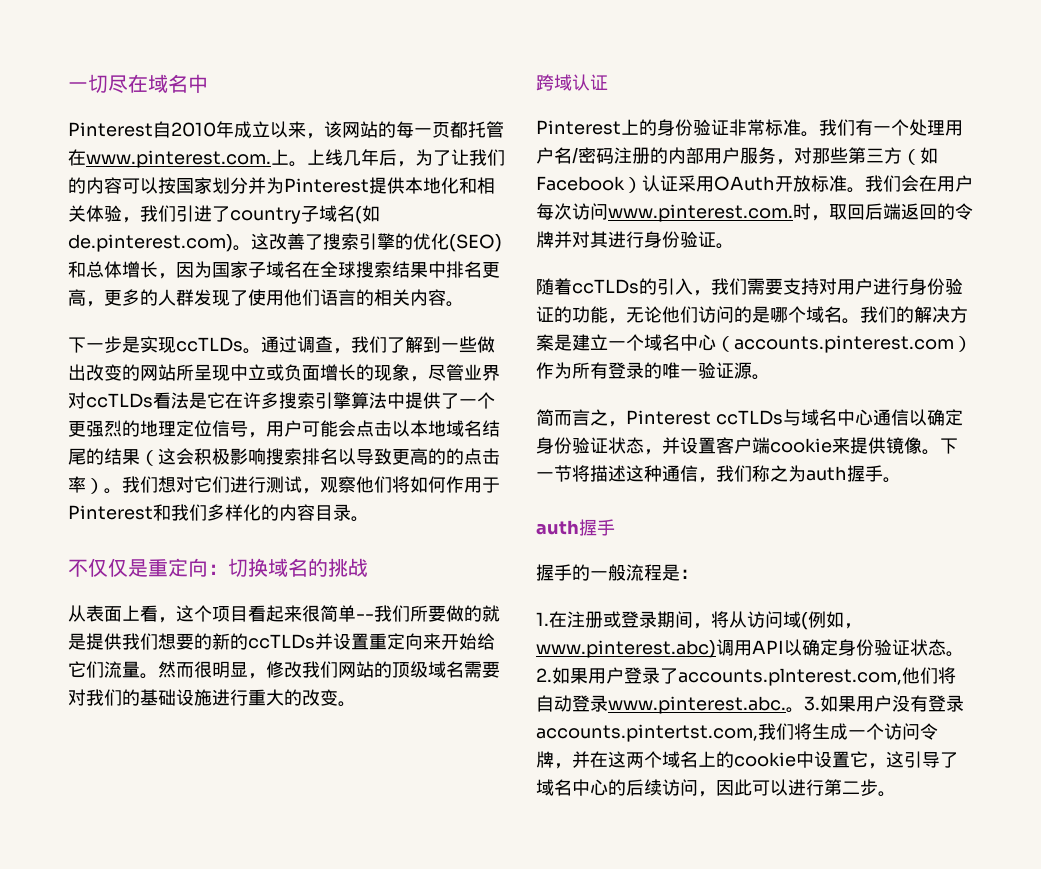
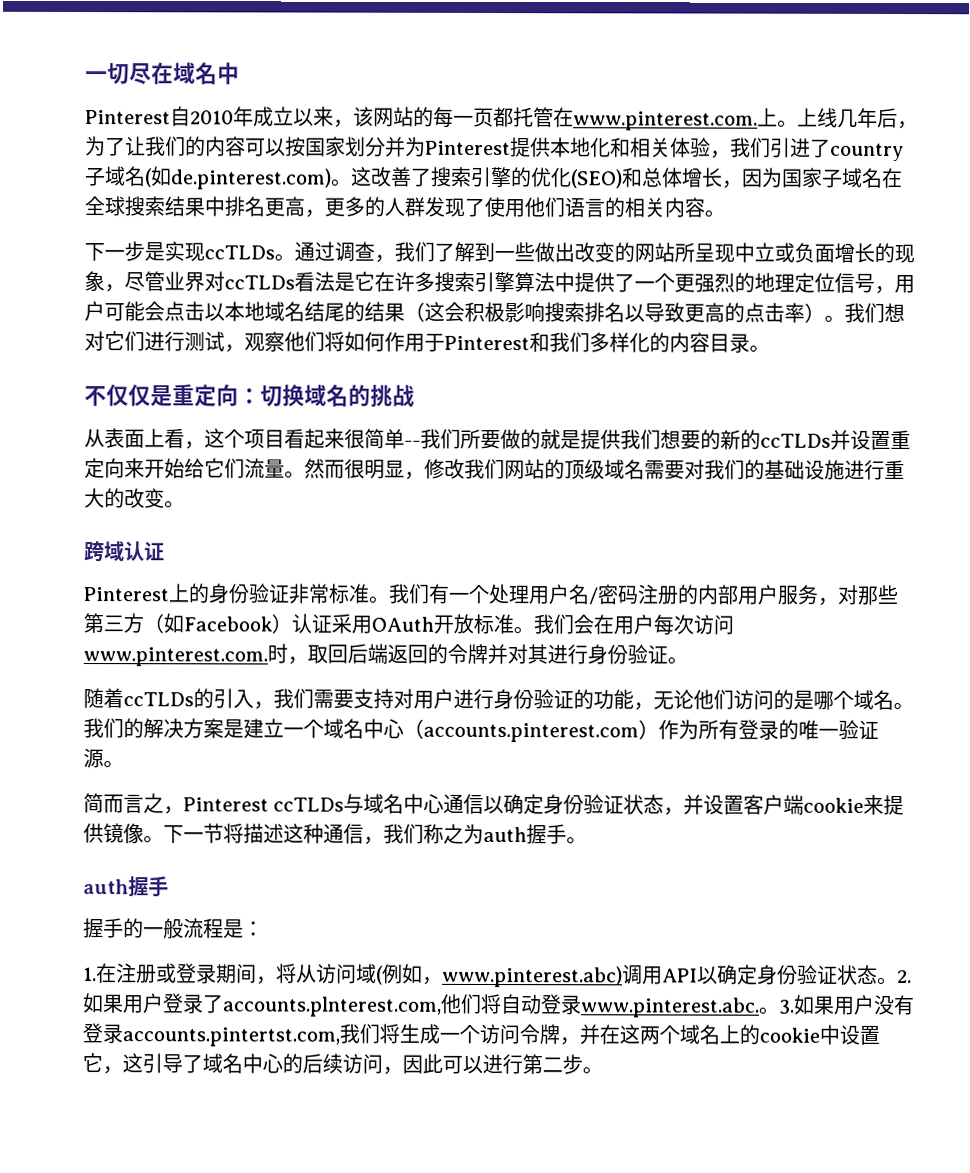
- 通过调查，我们了解到一些做出改变的网站所呈现中立或负面增长的现象，尽管业界对ccTLDs看法是它在许多搜索引擎算法中提供了一个更强烈的地理定位信号，用户可能会点击以本地域名结尾的结果（这会积极影响搜索排名以导致更高的的点击率）。
+ 通过调查，我们了解到一些做出改变的网站所呈现中立或负面增长的现象，尽管业界对ccTLDs看法是它在许多搜索引擎算法中提供了一个更强烈的地理定位信号，用户可能会点击以本地域名结尾的结果（这会积极影响搜索排名以导致更高的点击率）。

